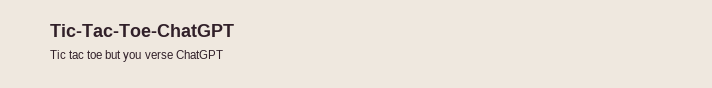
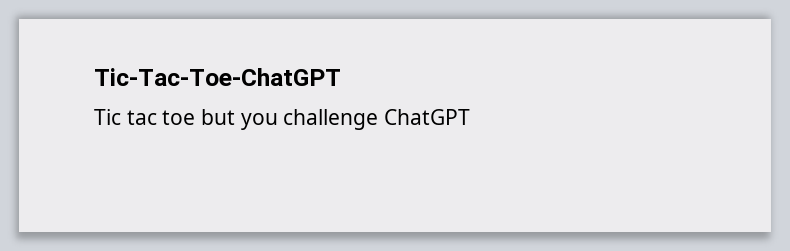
- Tic tac toe but you verse ChatGPT
+ Tic tac toe but you challenge ChatGPT

